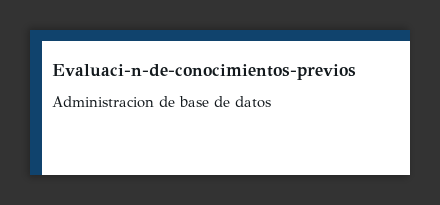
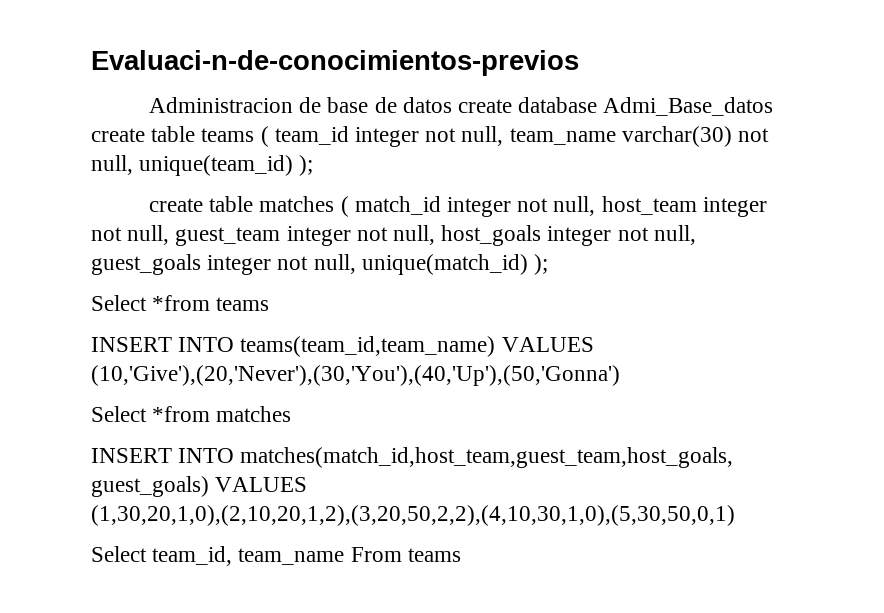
- Administracion de base de datos
+ Administracion de base de datos create database Admi_Base_datos create table teams ( team_id integer not null, team_name varchar(30) not null, unique(team_id) );
+ create table matches ( match_id integer not null, host_team integer not null, guest_team integer not null, host_goals integer not null, guest_goals integer not null, unique(match_id) );
+ Select *from teams
+ INSERT INTO teams(team_id,team_name) VALUES (10,'Give'),(20,'Never'),(30,'You'),(40,'Up'),(50,'Gonna')
+ Select *from matches
+ INSERT INTO matches(match_id,host_team,guest_team,host_goals, guest_goals) VALUES (1,30,20,1,0),(2,10,20,1,2),(3,20,50,2,2),(4,10,30,1,0),(5,30,50,0,1)
+ Select team_id, team_name From teams

